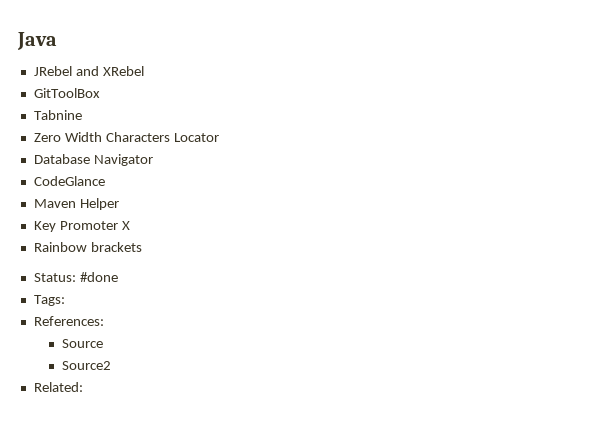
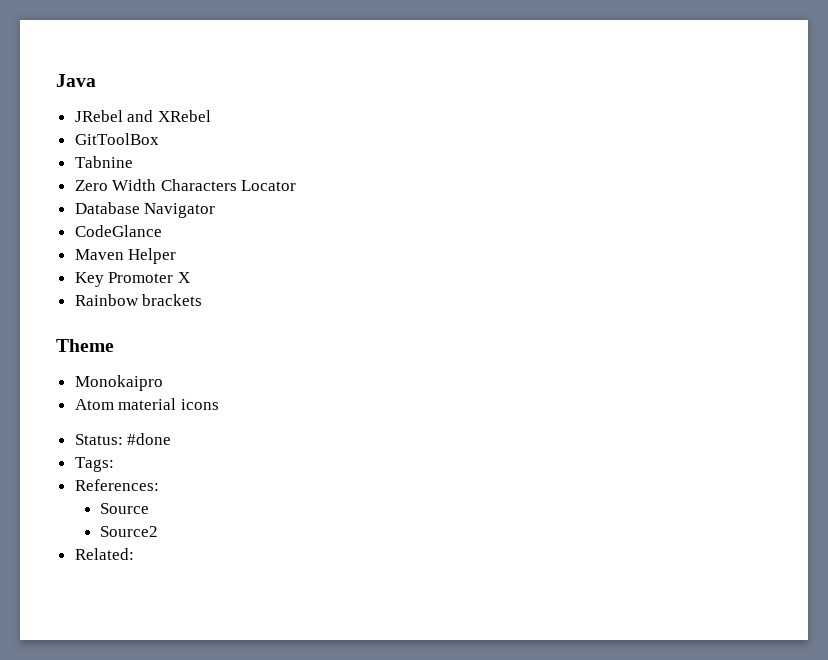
+ Theme
+ Monokaipro
+ Atom material icons

